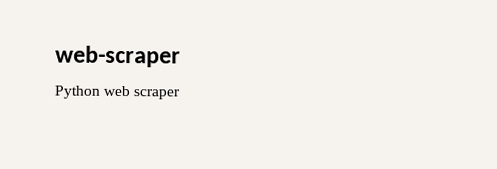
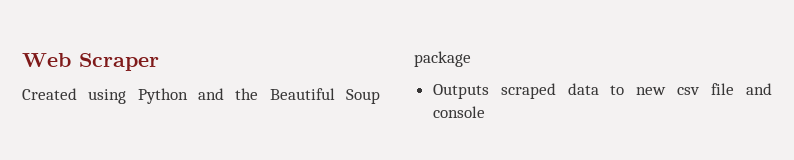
- web-scraper
- Python web scraper
+ Web Scraper
+ Created using Python and the Beautiful Soup package
+ Outputs scraped data to new csv file and console

